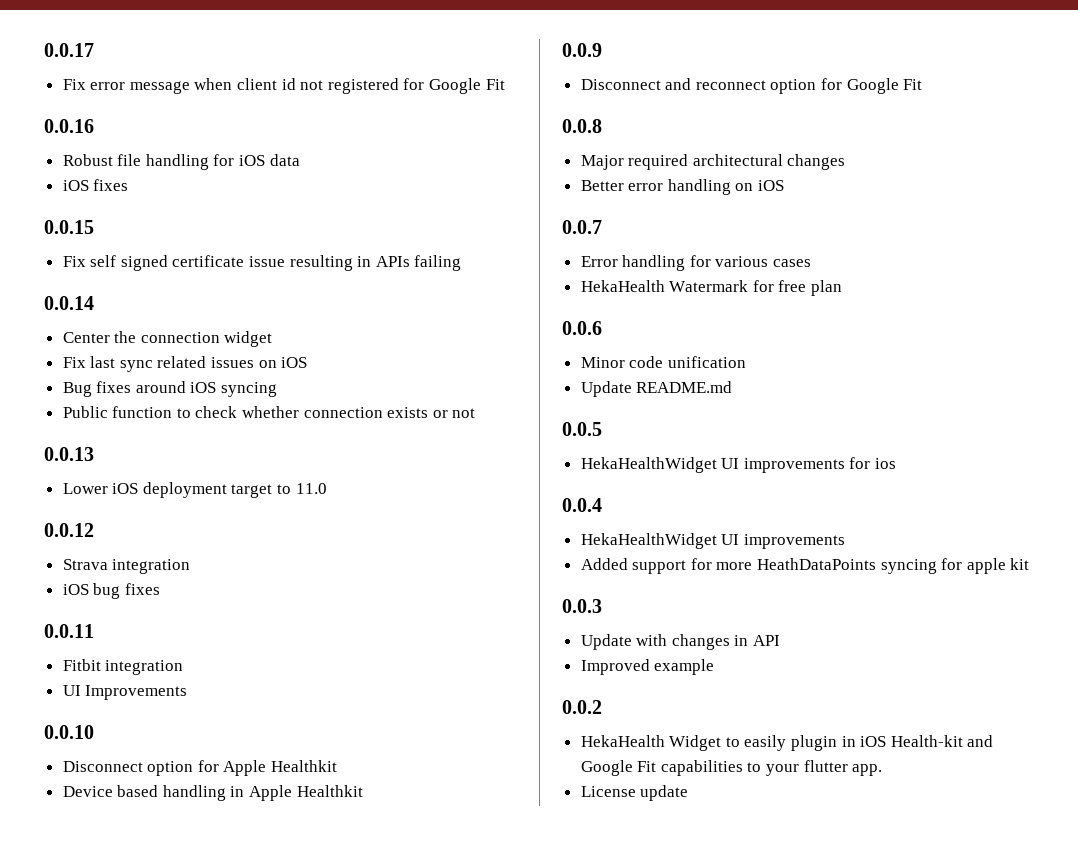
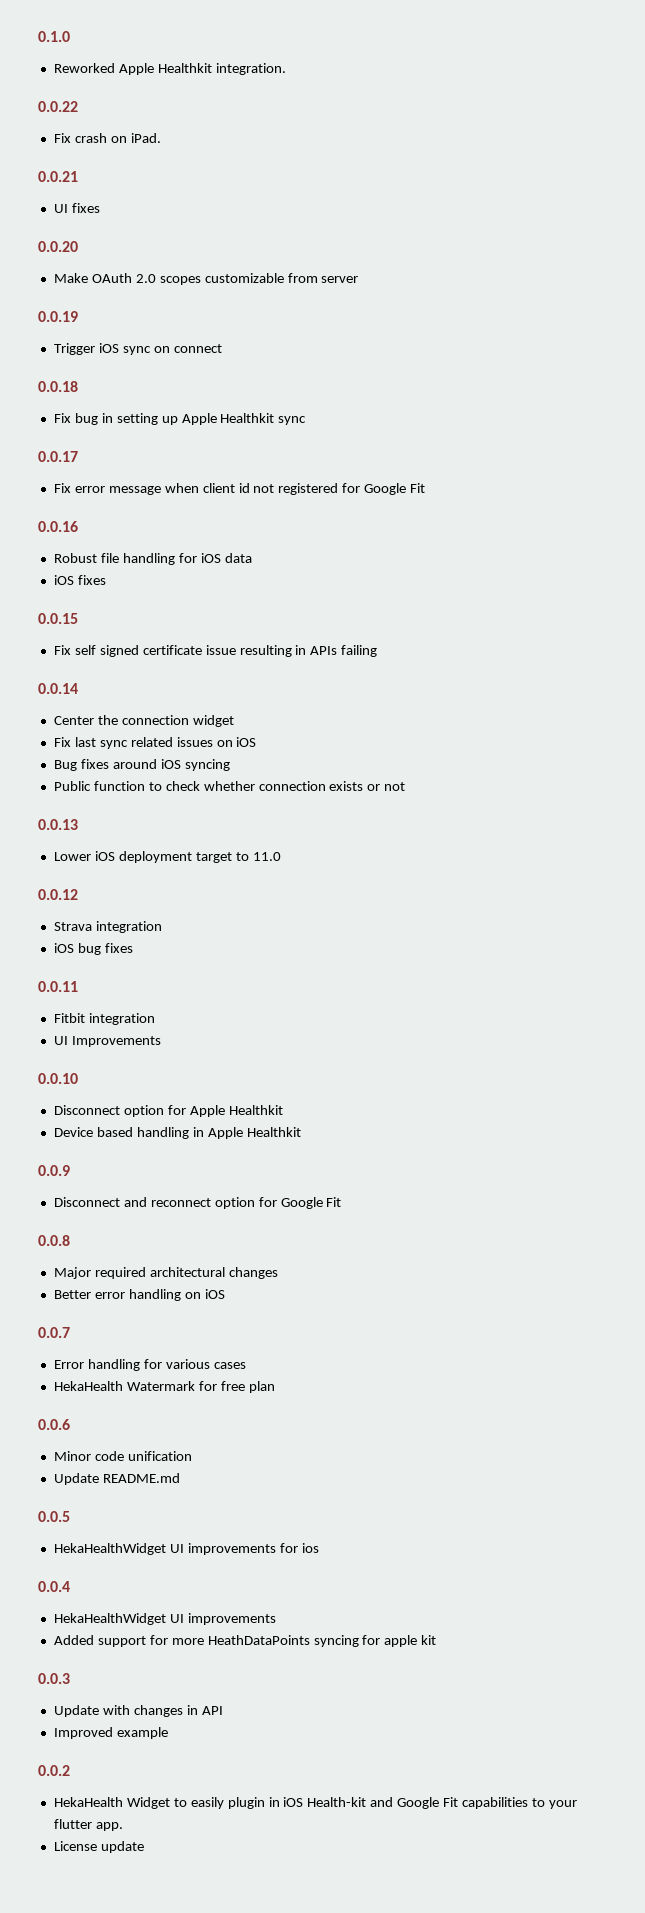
+ 0.1.0
+ Reworked Apple Healthkit integration.
+ 0.0.22
+ Fix crash on iPad.
+ 0.0.21
+ UI fixes
+ 0.0.20
+ Make OAuth 2.0 scopes customizable from server
+ 0.0.19
+ Trigger iOS sync on connect
+ 0.0.18
+ Fix bug in setting up Apple Healthkit sync

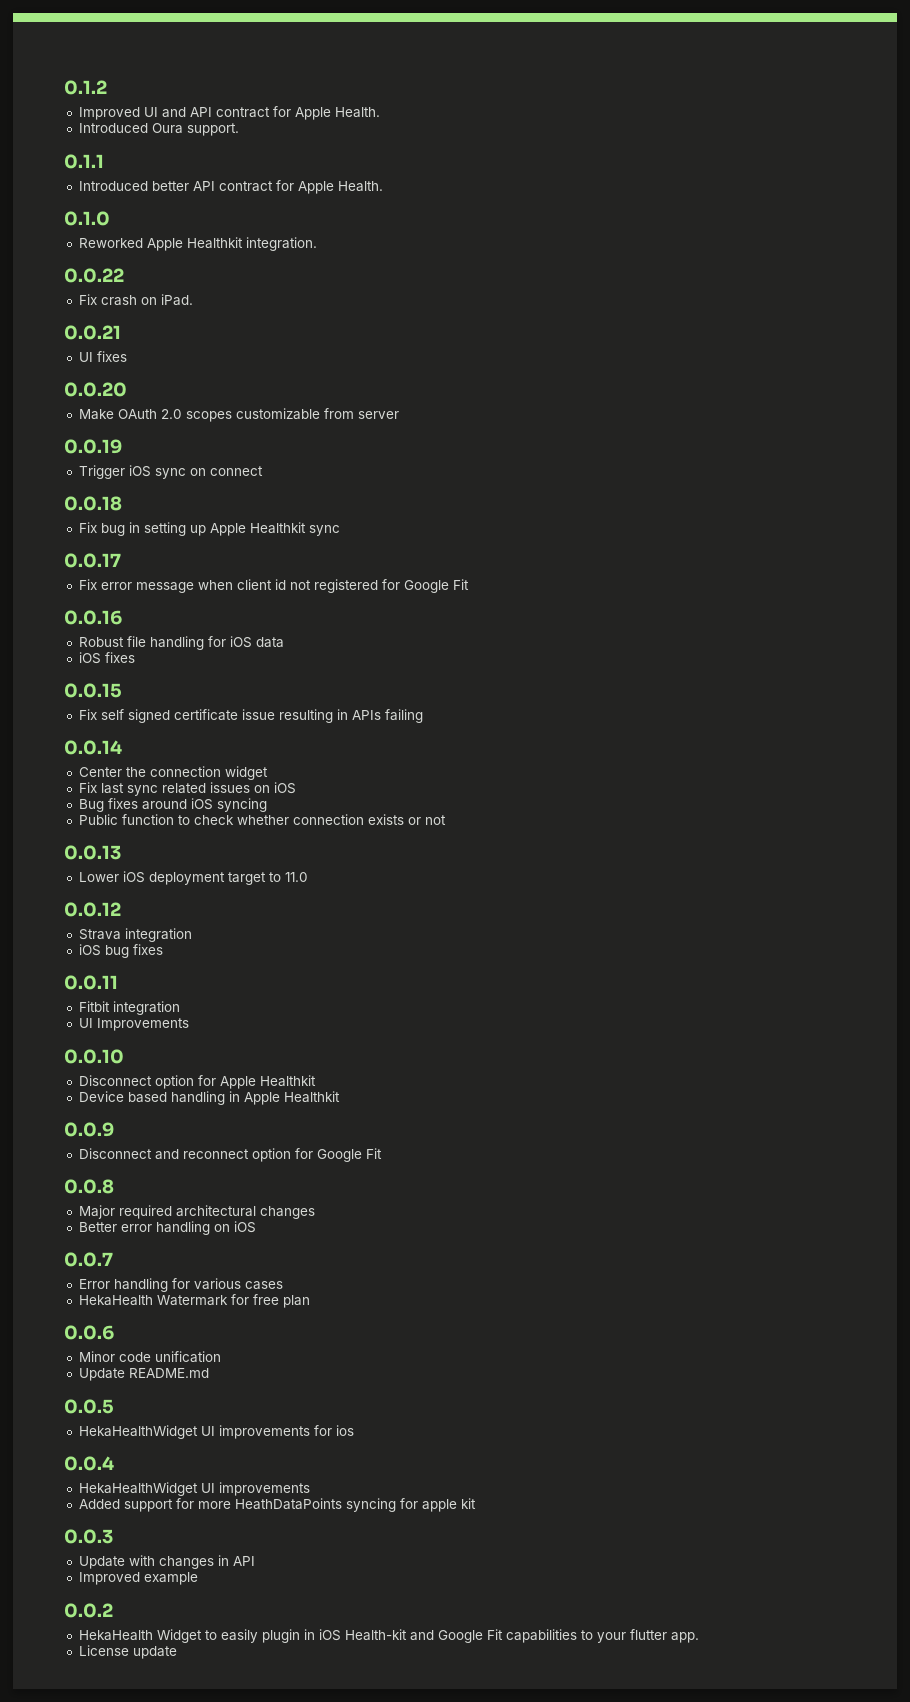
+ 0.1.2
+ Improved UI and API contract for Apple Health.
+ Introduced Oura support.
+ 0.1.1
+ Introduced better API contract for Apple Health.

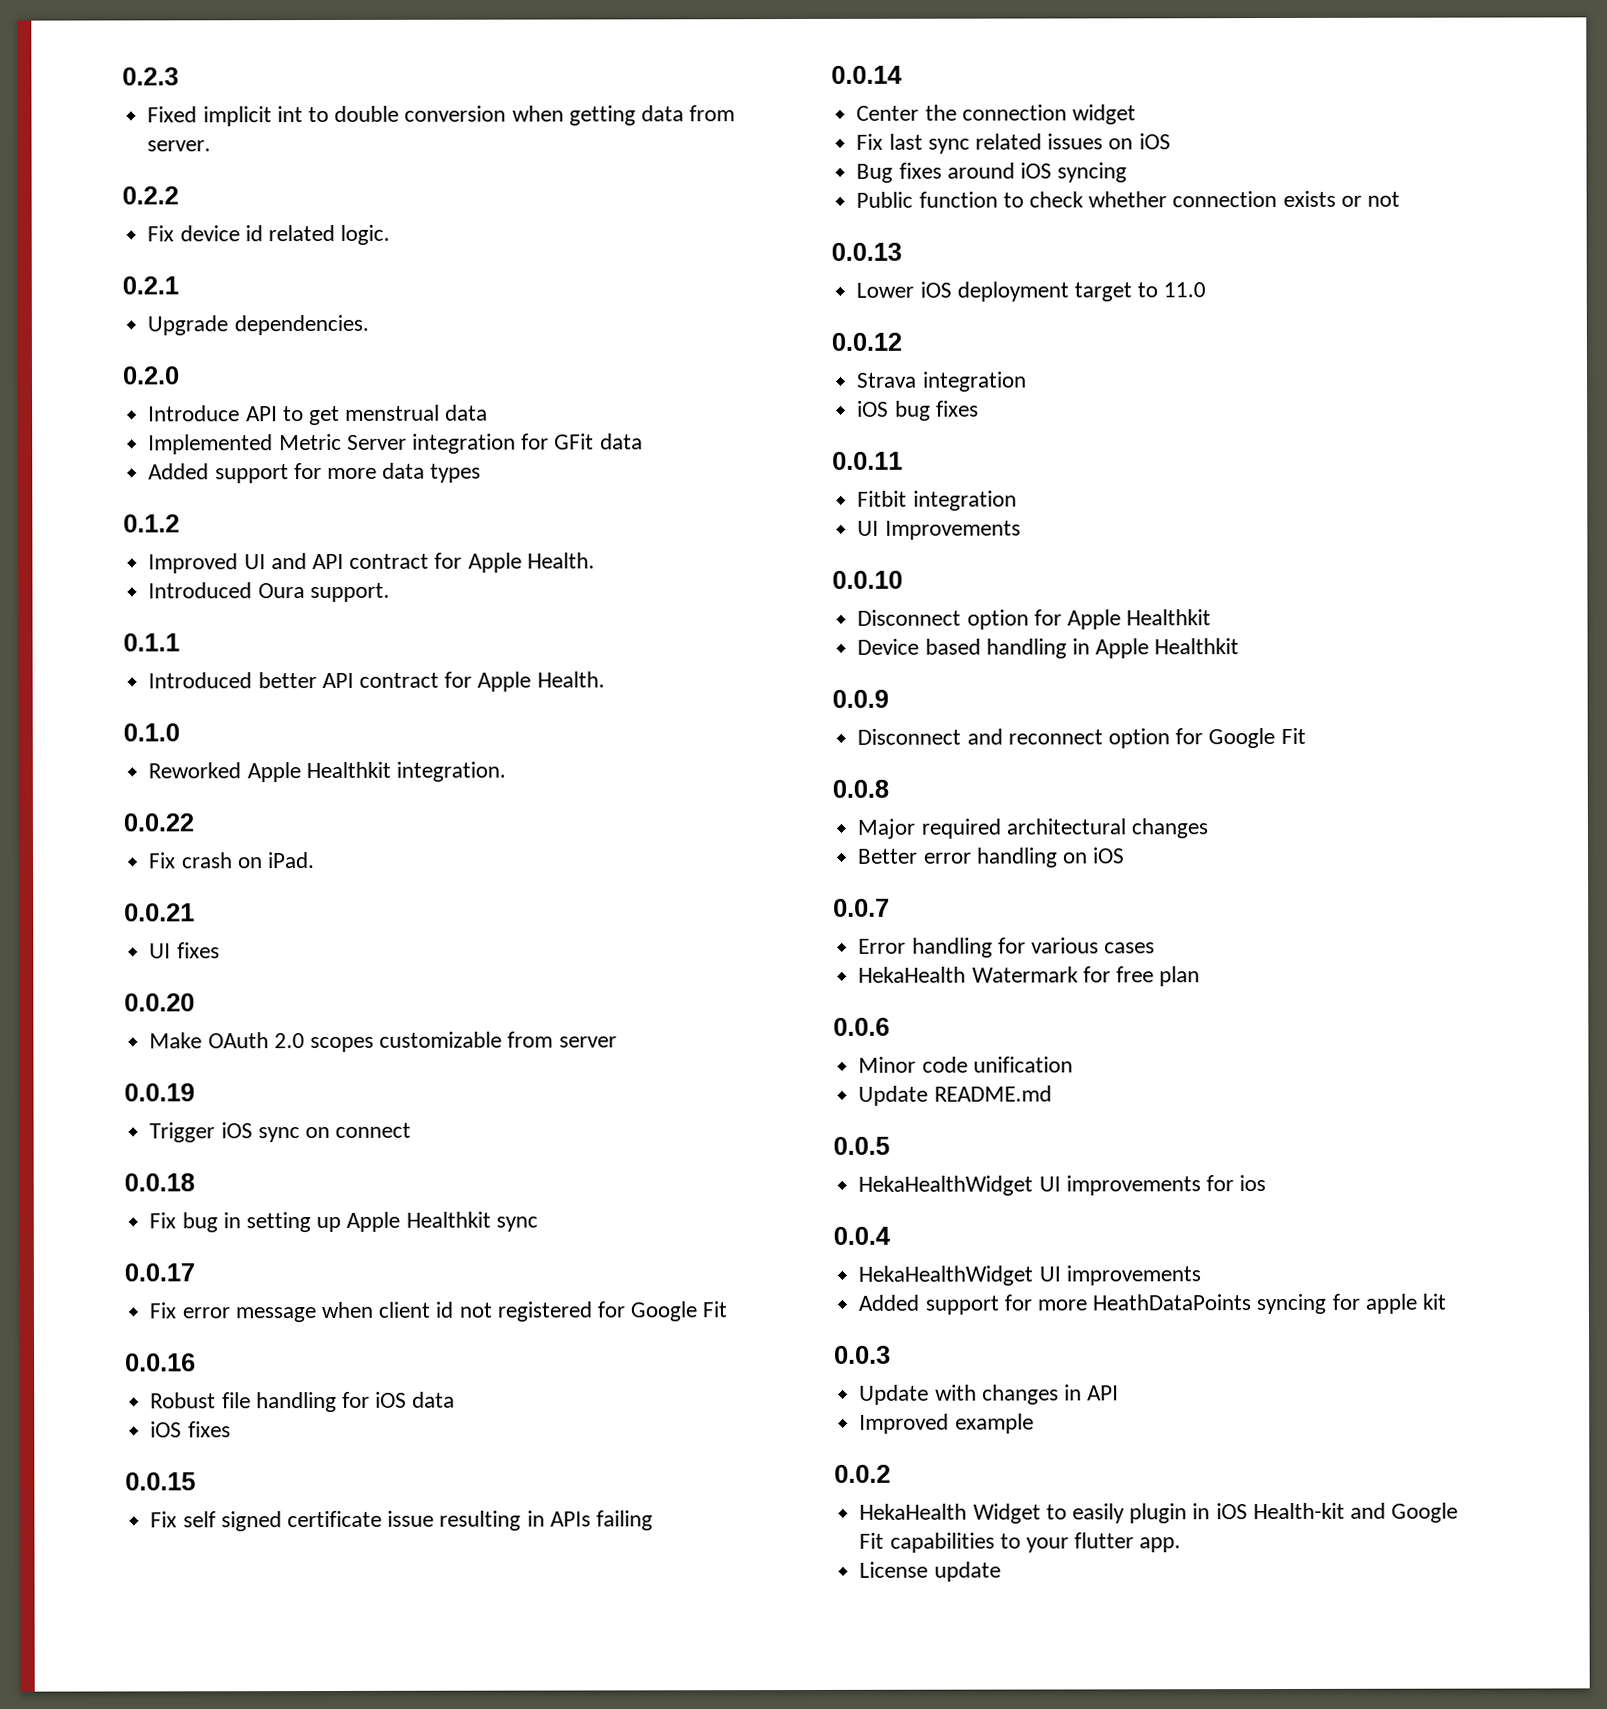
+ 0.2.3
+ Fixed implicit int to double conversion when getting data from server.
+ 0.2.2
+ Fix device id related logic.
+ 0.2.1
+ Upgrade dependencies.
+ 0.2.0
+ Introduce API to get menstrual data
+ Implemented Metric Server integration for GFit data
+ Added support for more data types

